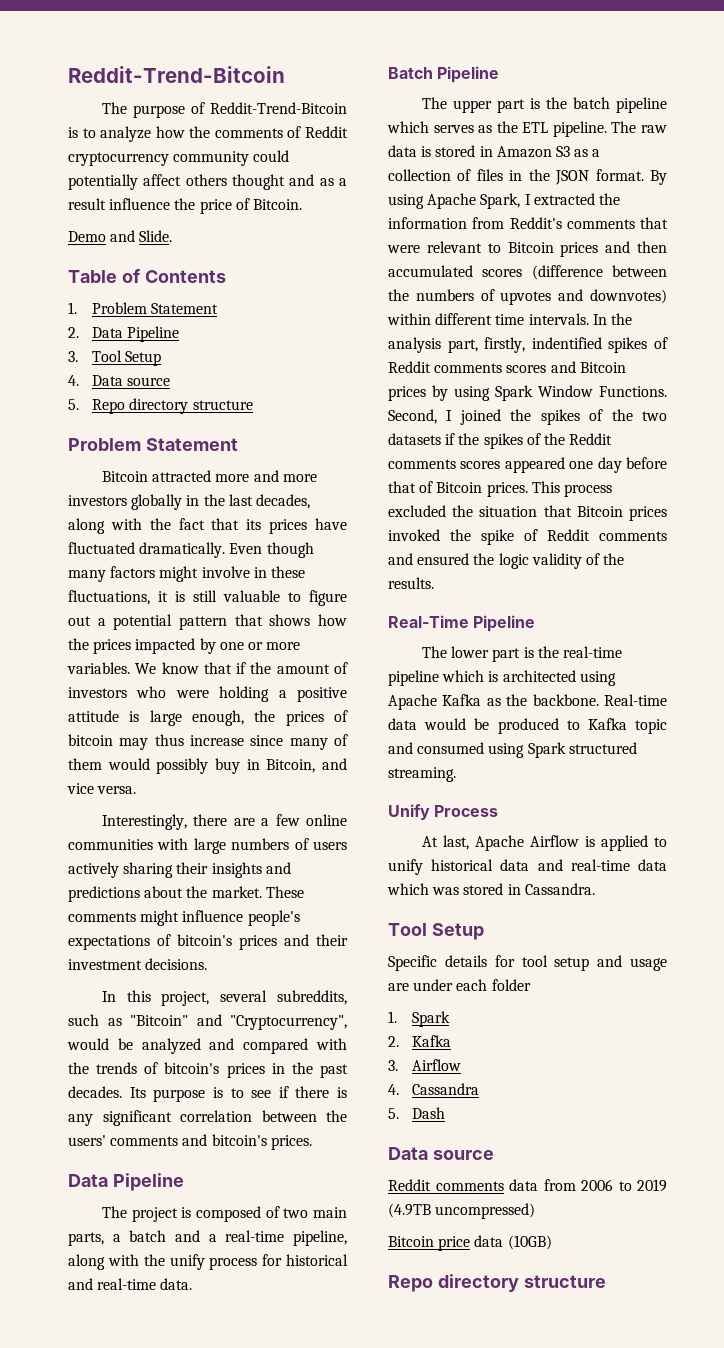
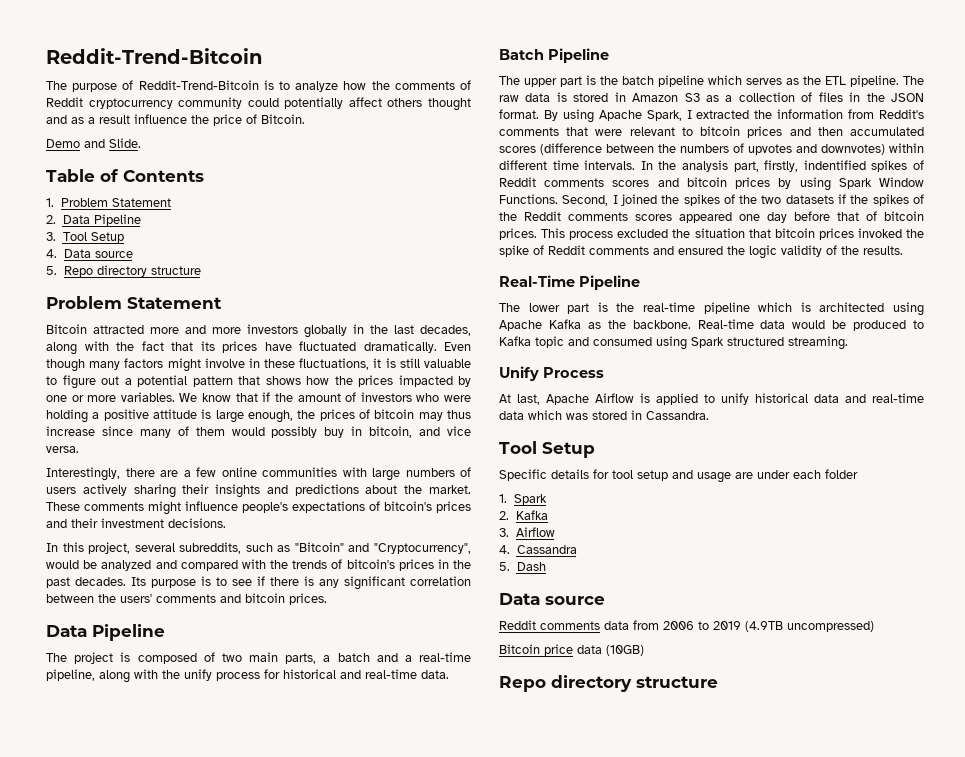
- We know that if the amount of investors who were holding a positive attitude is large enough, the prices of bitcoin may thus increase since many of them would possibly buy in Bitcoin, and vice versa.
+ We know that if the amount of investors who were holding a positive attitude is large enough, the prices of bitcoin may thus increase since many of them would possibly buy in bitcoin, and vice versa.
- Its purpose is to see if there is any significant correlation between the users' comments and bitcoin's prices.
+ Its purpose is to see if there is any significant correlation between the users' comments and bitcoin prices.
- By using Apache Spark, I extracted the information from Reddit's comments that were relevant to Bitcoin prices and then accumulated scores (difference between the numbers of upvotes and downvotes) within different time intervals.
+ By using Apache Spark, I extracted the information from Reddit's comments that were relevant to bitcoin prices and then accumulated scores (difference between the numbers of upvotes and downvotes) within different time intervals.
- In the analysis part, firstly, indentified spikes of Reddit comments scores and Bitcoin prices by using Spark Window Functions.
+ In the analysis part, firstly, indentified spikes of Reddit comments scores and bitcoin prices by using Spark Window Functions.
- Second, I joined the spikes of the two datasets if the spikes of the Reddit comments scores appeared one day before that of Bitcoin prices.
+ Second, I joined the spikes of the two datasets if the spikes of the Reddit comments scores appeared one day before that of bitcoin prices.
- This process excluded the situation that Bitcoin prices invoked the spike of Reddit comments and ensured the logic validity of the results.
+ This process excluded the situation that bitcoin prices invoked the spike of Reddit comments and ensured the logic validity of the results.

